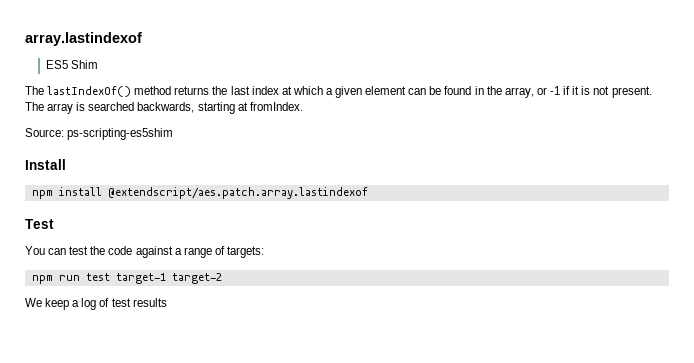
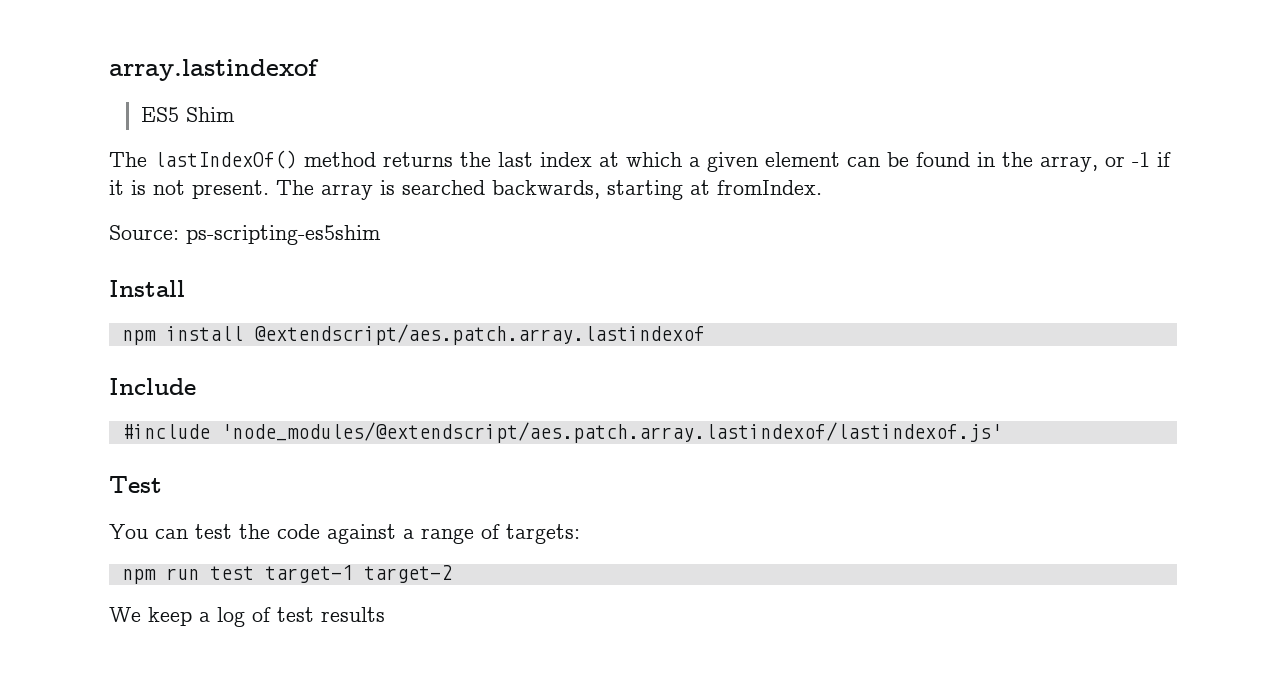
+ Include
+ #include 'node_modules/@extendscript/aes.patch.array.lastindexof/lastindexof.js'

